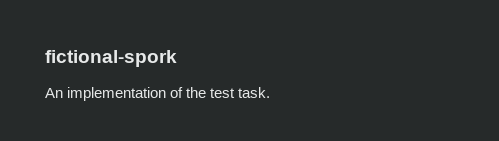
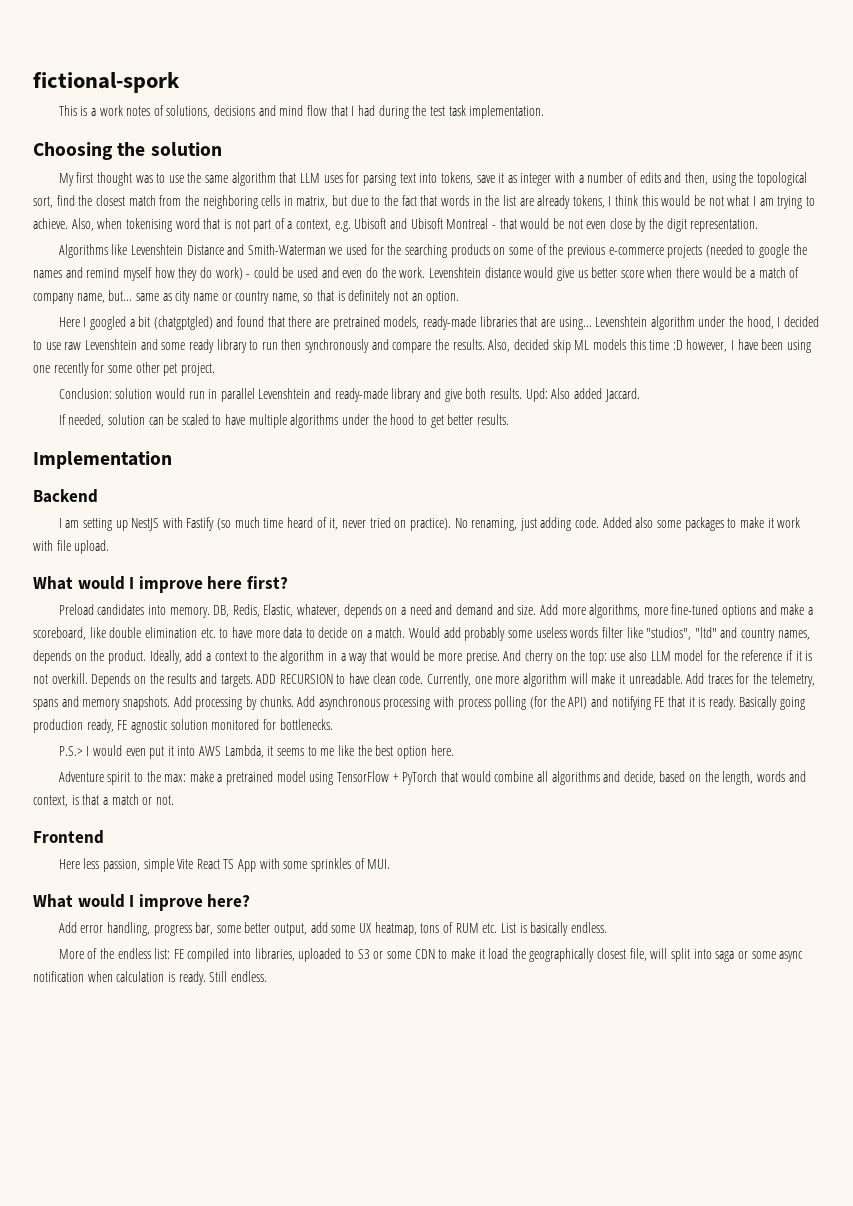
- An implementation of the test task.
+ This is a work notes of solutions, decisions and mind flow that I had during the test task implementation.
+ Choosing the solution
+ My first thought was to use the same algorithm that LLM uses for parsing text into tokens, save it as integer with a number of edits and then, using the topological sort, find the closest match from the neighboring cells in matrix, but due to the fact that words in the list are already tokens, I think this would be not what I am trying to achieve. Also, when tokenising word that is not part of a context, e.g. Ubisoft and Ubisoft Montreal - that would be not even close by the digit representation.
+ Algorithms like Levenshtein Distance and Smith-Waterman we used for the searching products on some of the previous e-commerce projects (needed to google the names and remind myself how they do work) - could be used and even do the work. Levenshtein distance would give us better score when there would be a match of company name, but... same as city name or country name, so that is definitely not an option.
+ Here I googled a bit (chatgptgled) and found that there are pretrained models, ready-made libraries that are using... Levenshtein algorithm under the hood, I decided to use raw Levenshtein and some ready library to run then synchronously and compare the results. Also, decided skip ML models this time :D however, I have been using one recently for some other pet project.
+ Conclusion: solution would run in parallel Levenshtein and ready-made library and give both results. Upd: Also added Jaccard.
+ If needed, solution can be scaled to have multiple algorithms under the hood to get better results.
+ Implementation
+ Backend
+ I am setting up NestJS with Fastify (so much time heard of it, never tried on practice). No renaming, just adding code. Added also some packages to make it work with file upload.
+ What would I improve here first?
+ Preload candidates into memory. DB, Redis, Elastic, whatever, depends on a need and demand and size. Add more algorithms, more fine-tuned options and make a scoreboard, like double elimination etc. to have more data to decide on a match. Would add probably some useless words filter like "studios", "ltd" and country names, depends on the product. Ideally, add a context to the algorithm in a way that would be more precise. And cherry on the top: use also LLM model for the reference if it is not overkill. Depends on the results and targets. ADD RECURSION to have clean code. Currently, one more algorithm will make it unreadable. Add traces for the telemetry, spans and memory snapshots. Add processing by chunks. Add asynchronous processing with process polling (for the API) and notifying FE that it is ready. Basically going production ready, FE agnostic solution monitored for bottlenecks.
+ P.S.> I would even put it into AWS Lambda, it seems to me like the best option here.
+ Adventure spirit to the max: make a pretrained model using TensorFlow + PyTorch that would combine all algorithms and decide, based on the length, words and context, is that a match or not.
+ Frontend
+ Here less passion, simple Vite React TS App with some sprinkles of MUI.
+ What would I improve here?
+ Add error handling, progress bar, some better output, add some UX heatmap, tons of RUM etc. List is basically endless.
+ More of the endless list: FE compiled into libraries, uploaded to S3 or some CDN to make it load the geographically closest file, will split into saga or some async notification when calculation is ready. Still endless.

